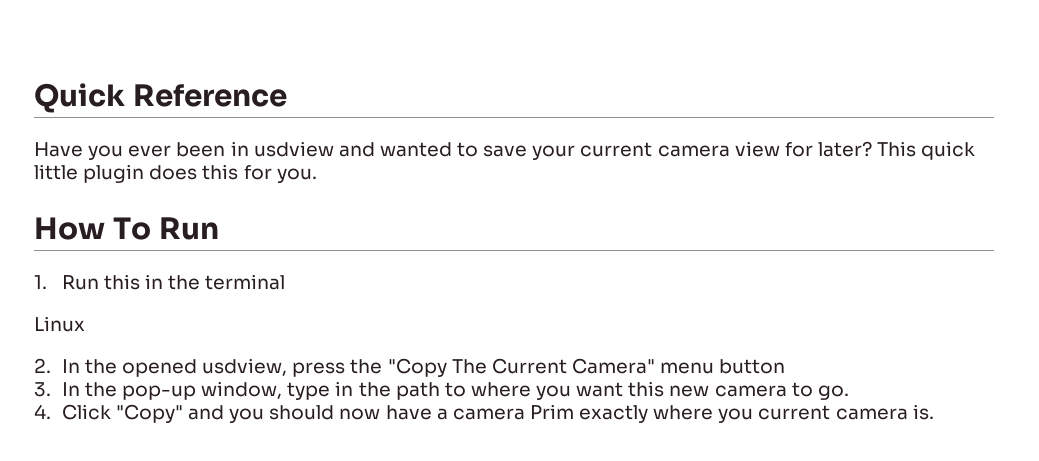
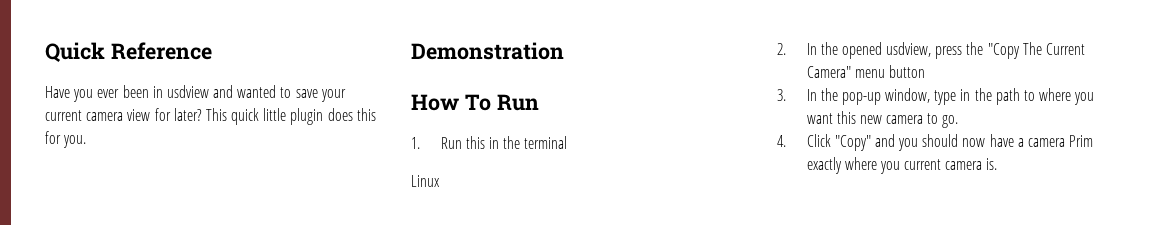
+ Demonstration

